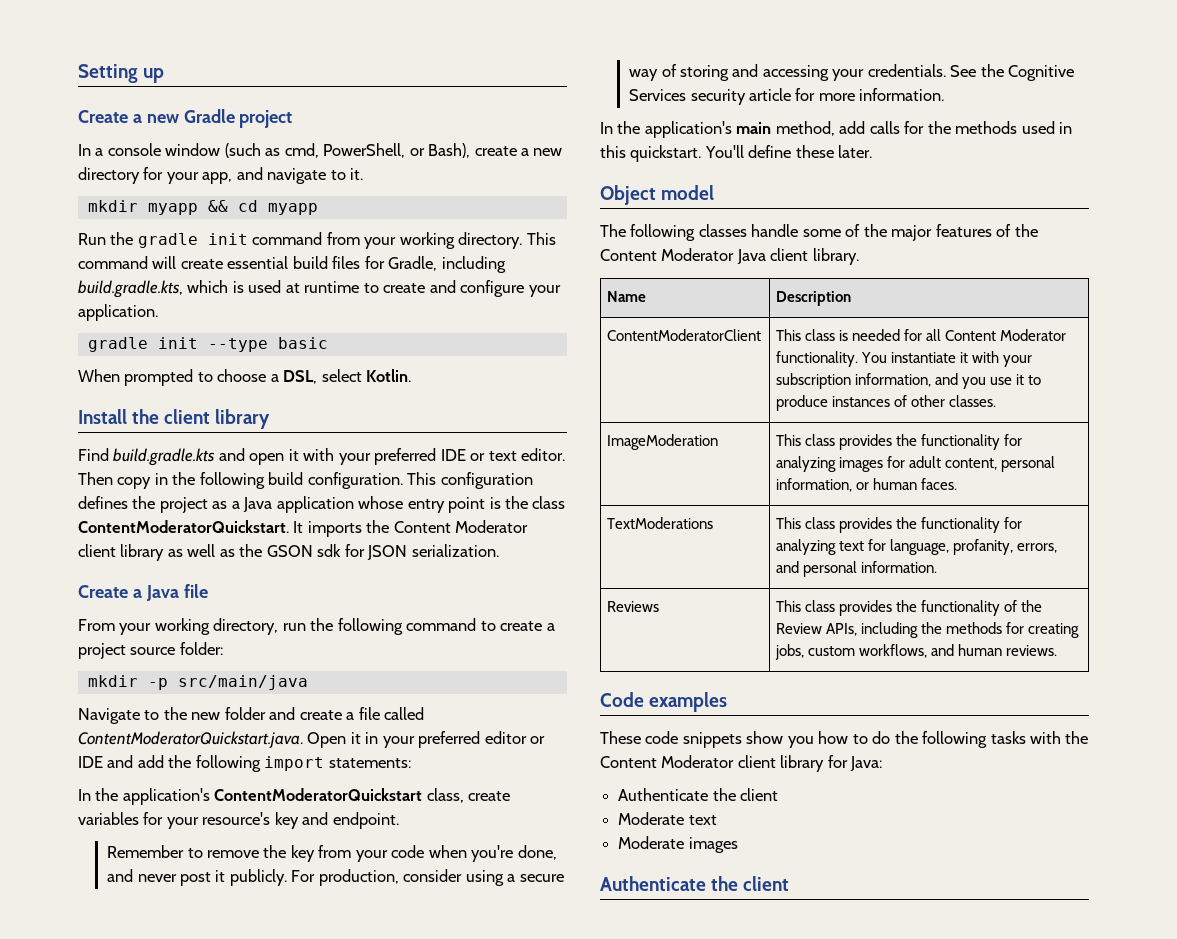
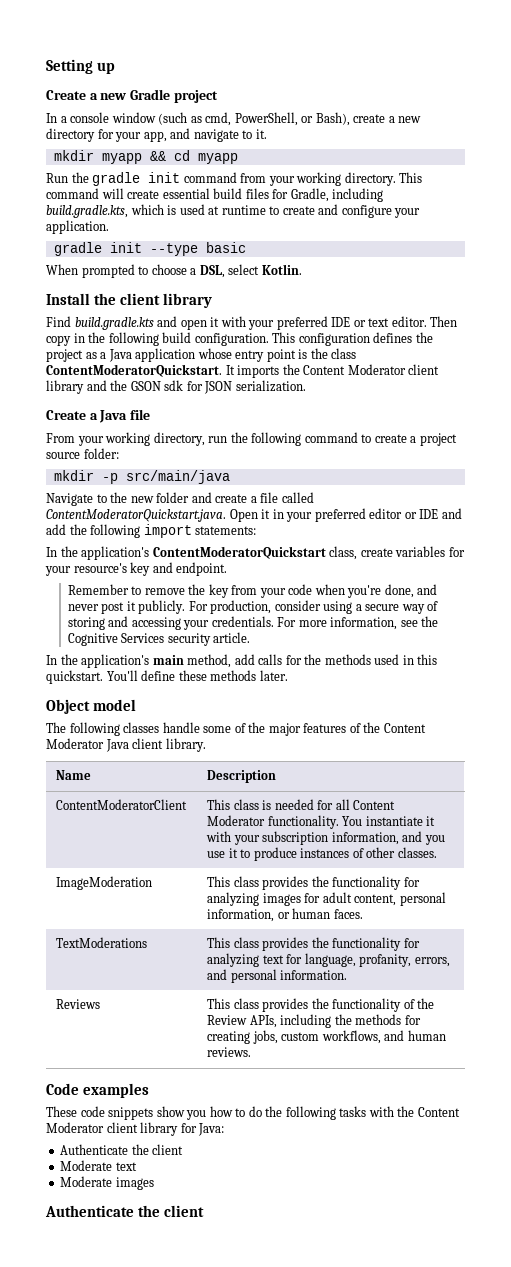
- It imports the Content Moderator client library as well as the GSON sdk for JSON serialization.
+ It imports the Content Moderator client library and the GSON sdk for JSON serialization.
- See the Cognitive Services security article for more information.
+ For more information, see the Cognitive Services security article.
- You'll define these later.
+ You'll define these methods later.

